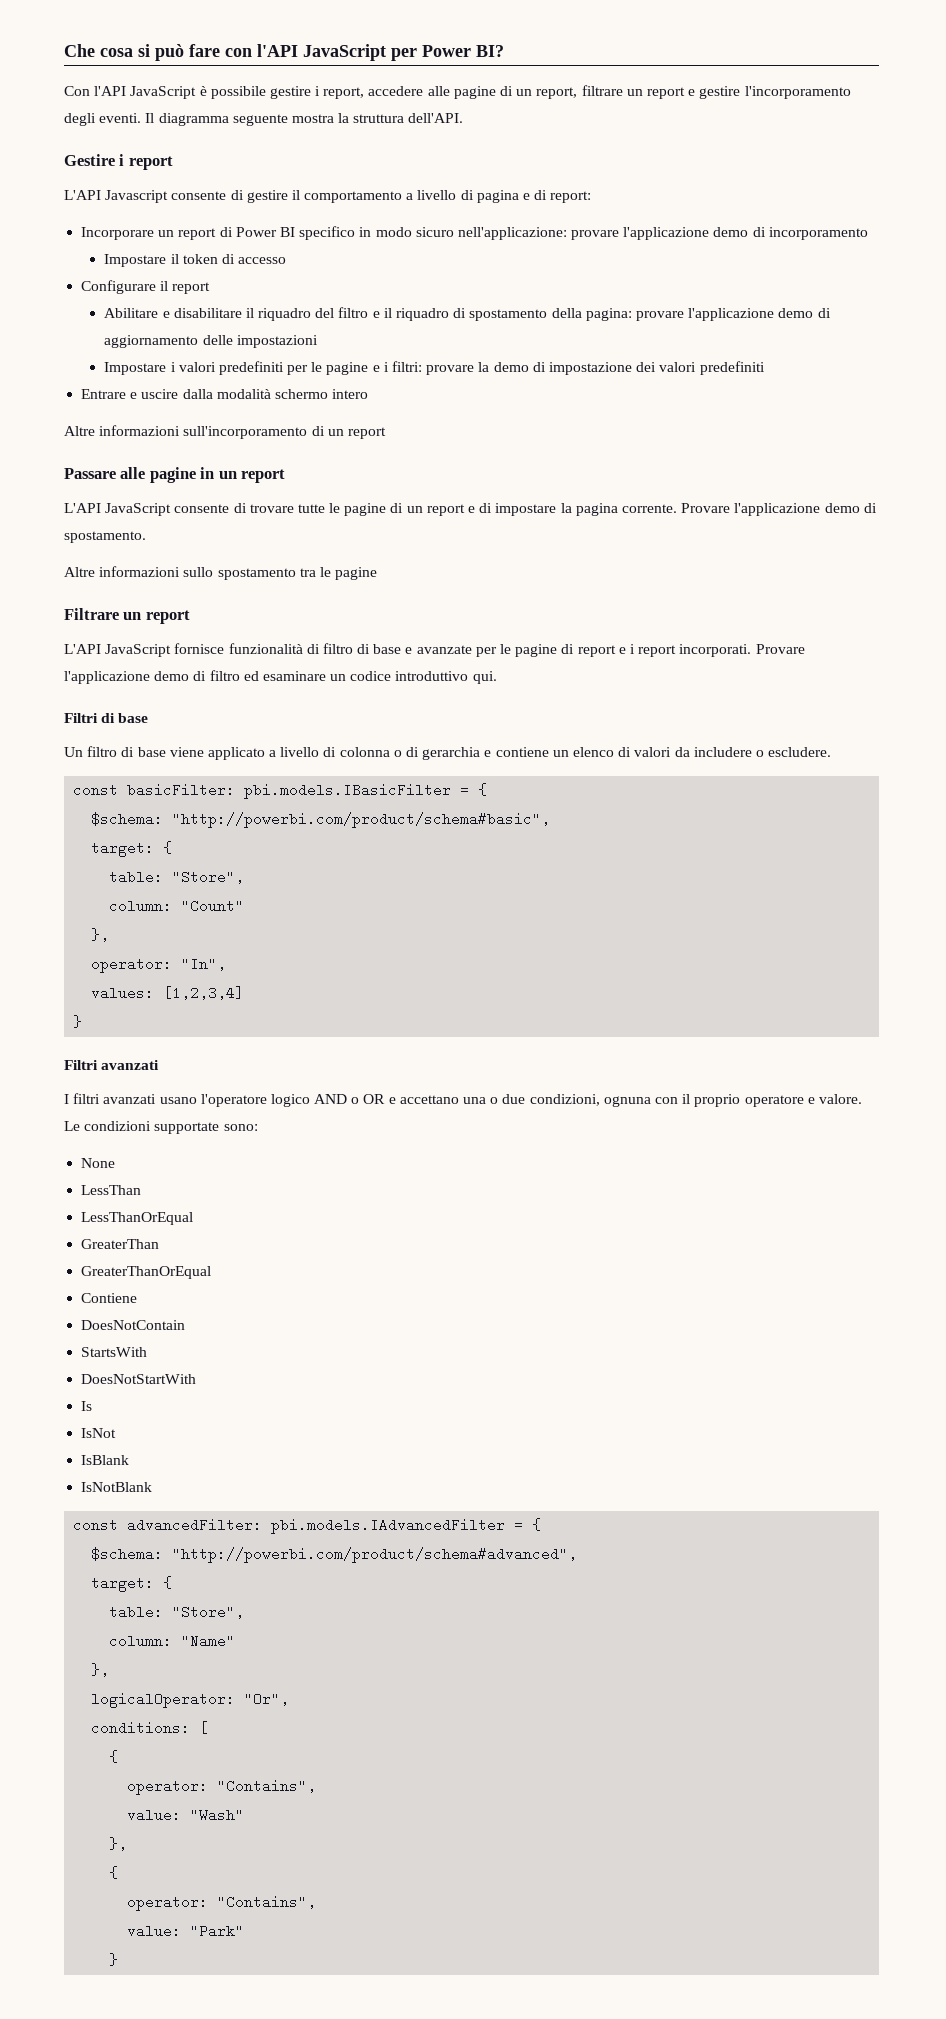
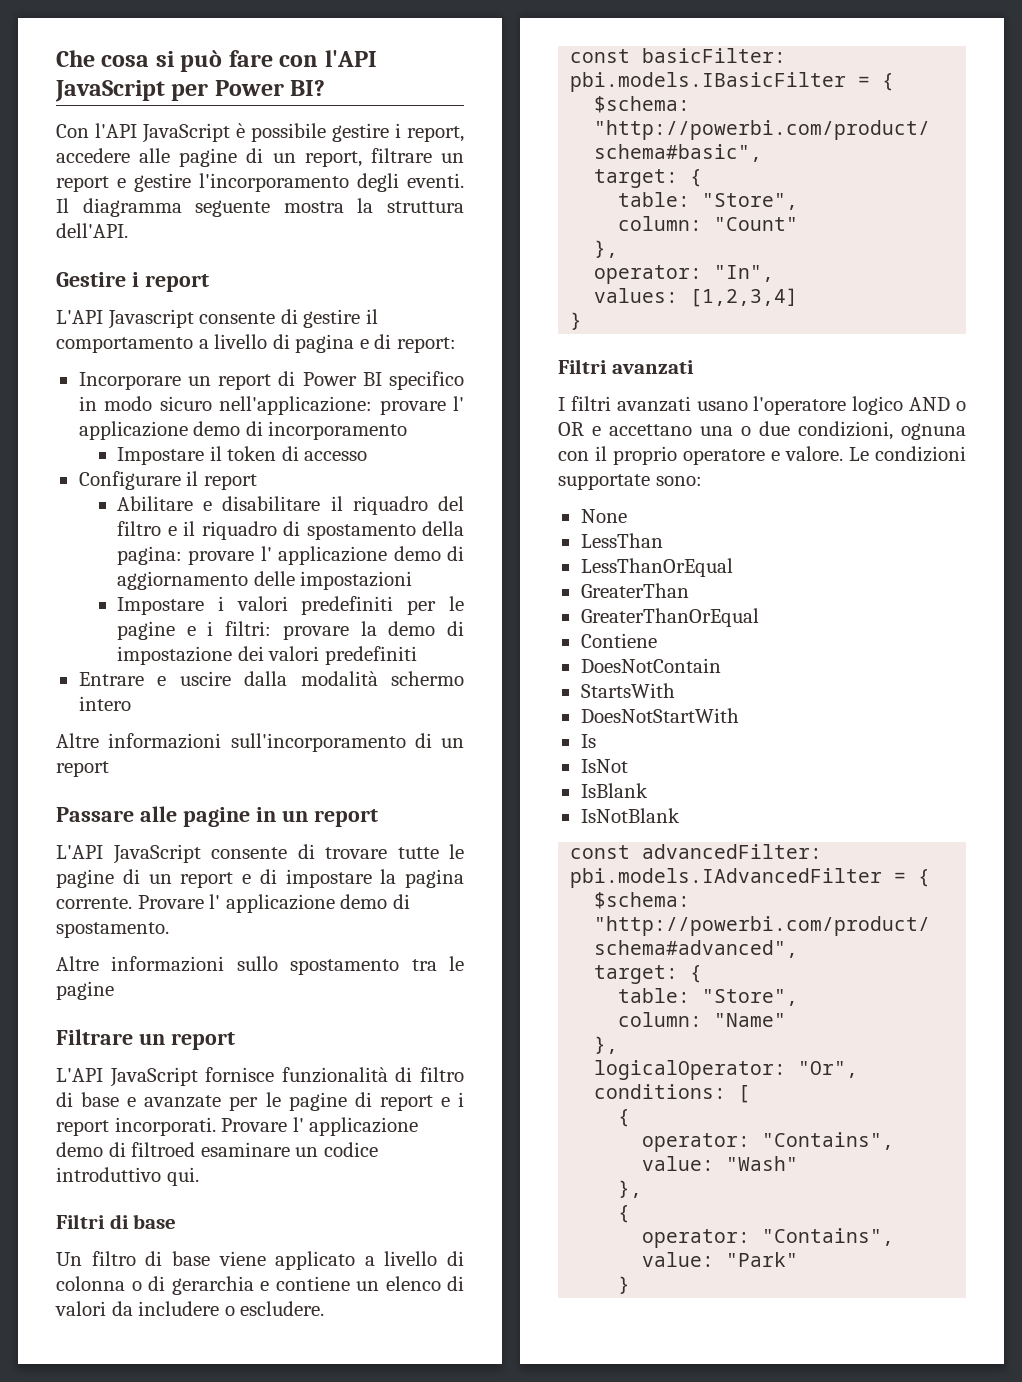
- Incorporare un report di Power BI specifico in modo sicuro nell'applicazione: provare l'applicazione demo di incorporamento
+ Incorporare un report di Power BI specifico in modo sicuro nell'applicazione: provare l' applicazione demo di incorporamento
- Abilitare e disabilitare il riquadro del filtro e il riquadro di spostamento della pagina: provare l'applicazione demo di aggiornamento delle impostazioni
+ Abilitare e disabilitare il riquadro del filtro e il riquadro di spostamento della pagina: provare l' applicazione demo di aggiornamento delle impostazioni
- Provare l'applicazione demo di spostamento.
+ Provare l' applicazione demo di spostamento.
- Provare l'applicazione demo di filtro ed esaminare un codice introduttivo qui.
+ Provare l' applicazione demo di filtroed esaminare un codice introduttivo qui.

